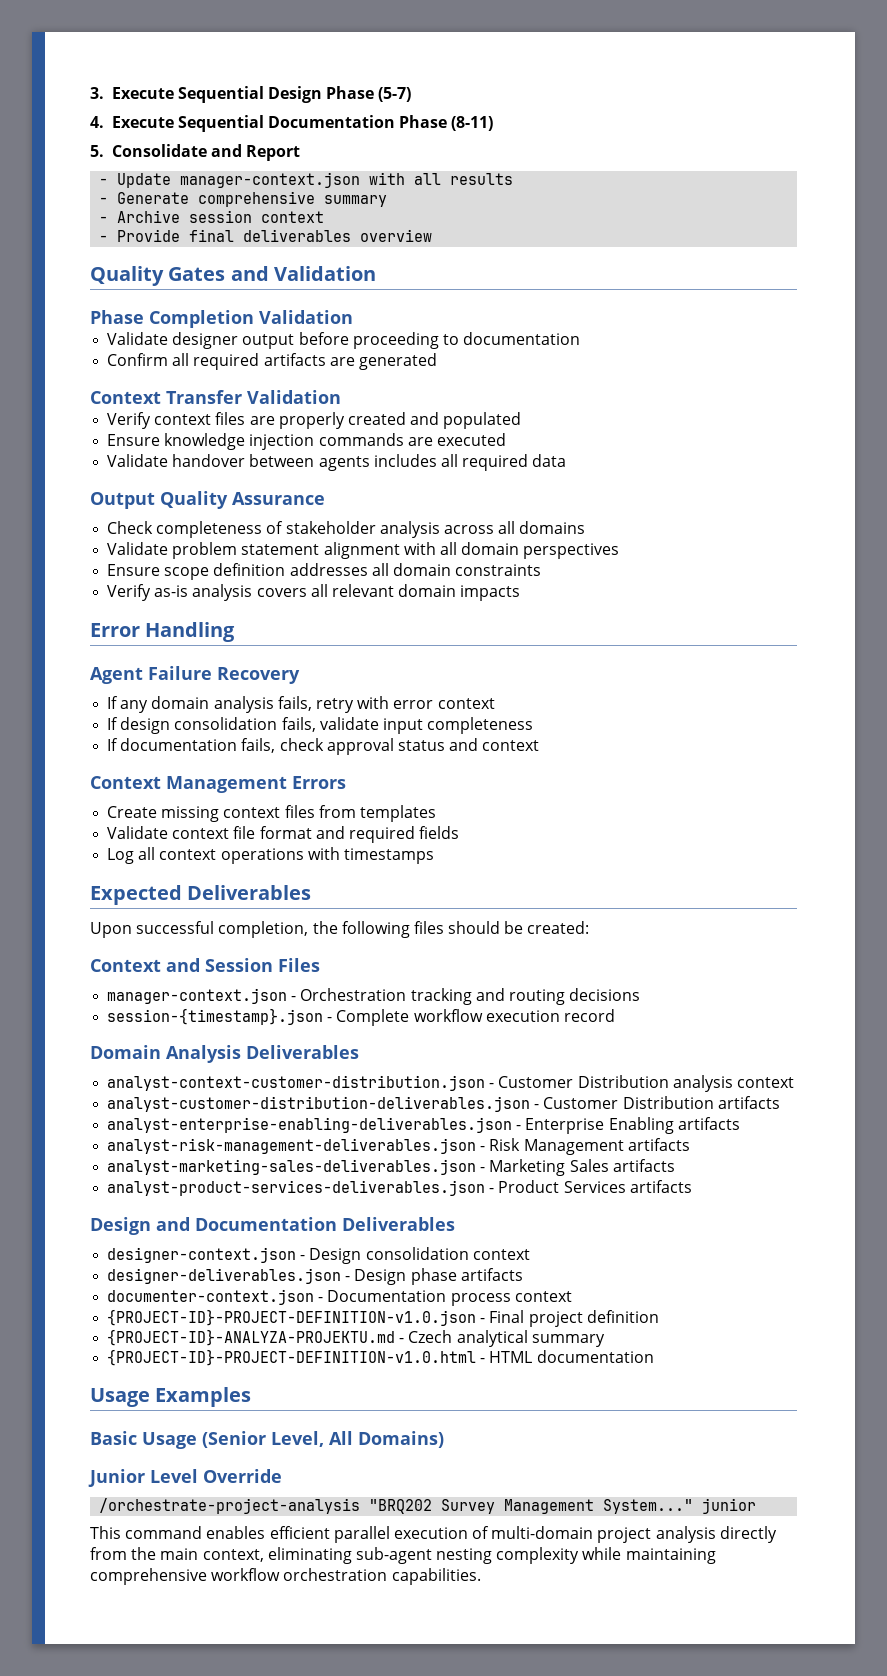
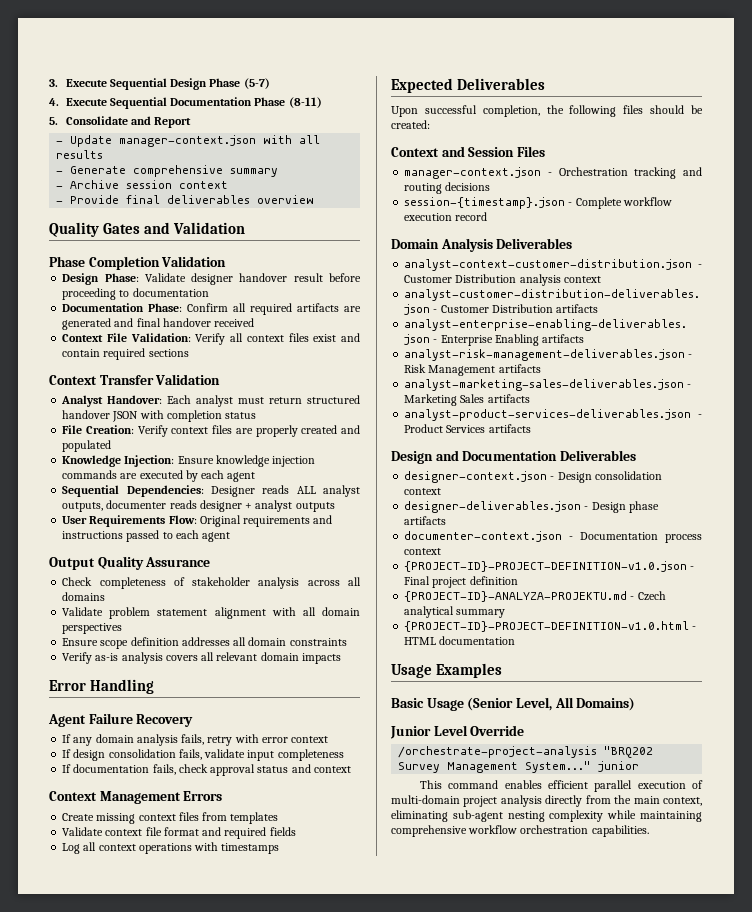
- Validate designer output before proceeding to documentation
+ Design Phase: Validate designer handover result before proceeding to documentation
- Confirm all required artifacts are generated
+ Documentation Phase: Confirm all required artifacts are generated and final handover received
+ Context File Validation: Verify all context files exist and contain required sections
  Context Transfer Validation
- Verify context files are properly created and populated
+ Analyst Handover: Each analyst must return structured handover JSON with completion status
+ File Creation: Verify context files are properly created and populated
- Ensure knowledge injection commands are executed
- Validate handover between agents includes all required data
+ Knowledge Injection: Ensure knowledge injection commands are executed by each agent
+ Sequential Dependencies: Designer reads ALL analyst outputs, documenter reads designer + analyst outputs
+ User Requirements Flow: Original requirements and instructions passed to each agent

